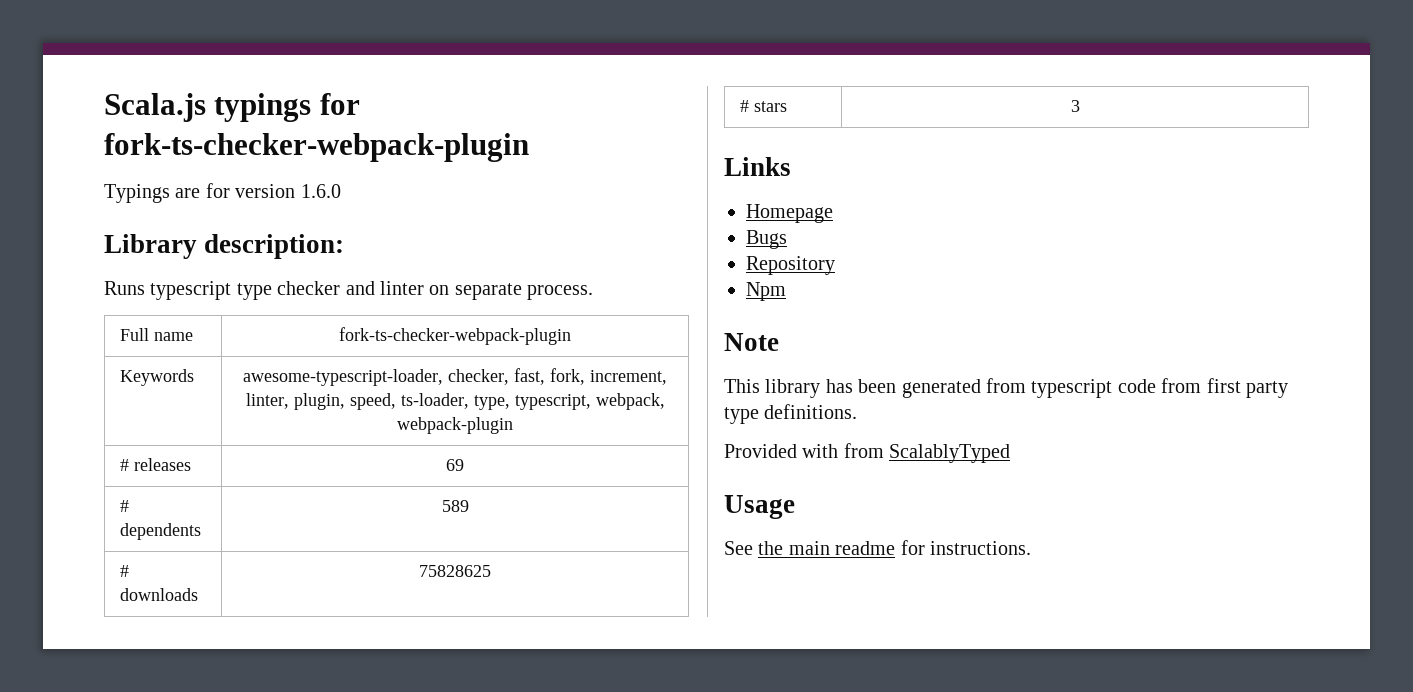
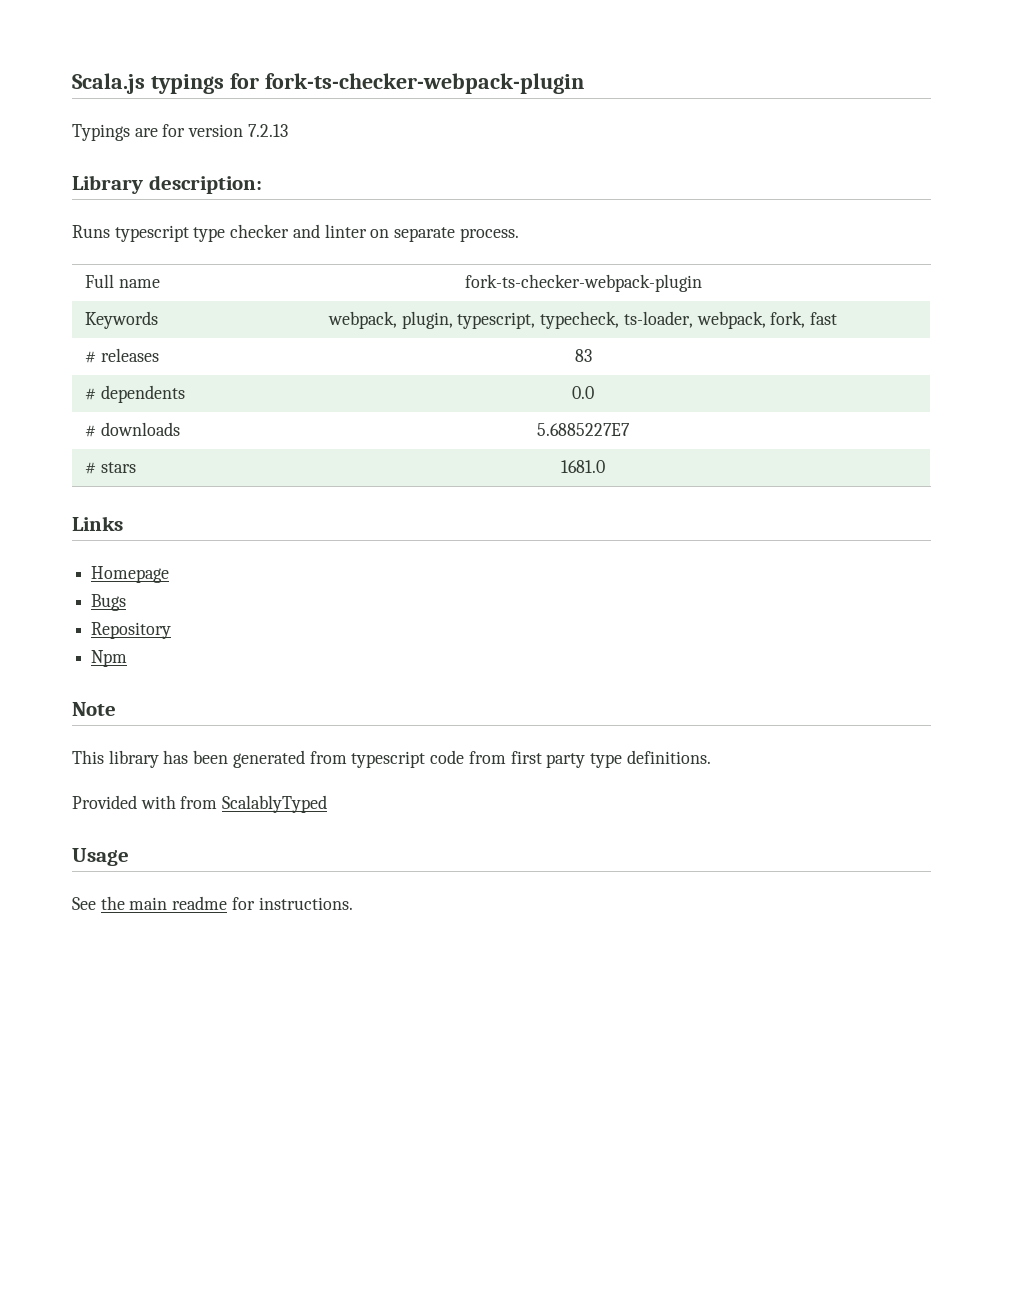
- Typings are for version 1.6.0
+ Typings are for version 7.2.13
- Keywords | awesome-typescript-loader, checker, fast, fork, increment, linter, plugin, speed, ts-loader, type, typescript, webpack, webpack-plugin
+ Keywords | webpack, plugin, typescript, typecheck, ts-loader, webpack, fork, fast
- # releases | 69
+ # releases | 83
- # dependents | 589
+ # dependents | 0.0
- # downloads | 75828625
+ # downloads | 5.6885227E7
- # stars | 3
+ # stars | 1681.0

